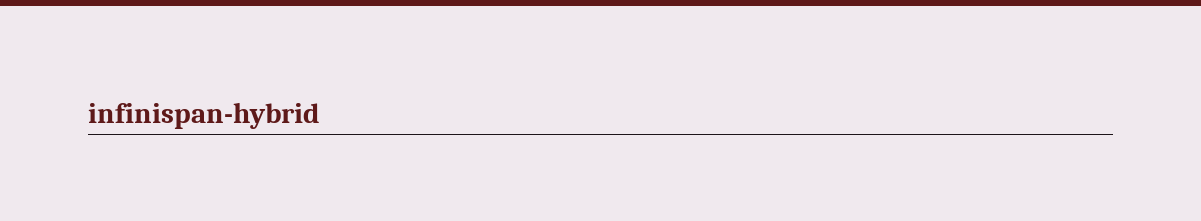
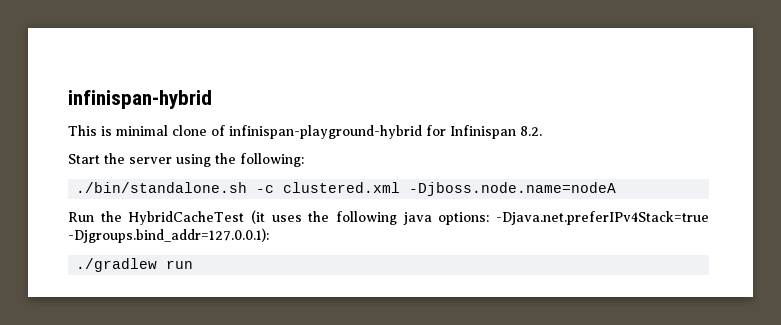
+ This is minimal clone of infinispan-playground-hybrid for Infinispan 8.2.
+ Start the server using the following:
+ ./bin/standalone.sh -c clustered.xml -Djboss.node.name=nodeA
+ Run the HybridCacheTest (it uses the following java options: -Djava.net.preferIPv4Stack=true -Djgroups.bind_addr=127.0.0.1):
+ ./gradlew run

